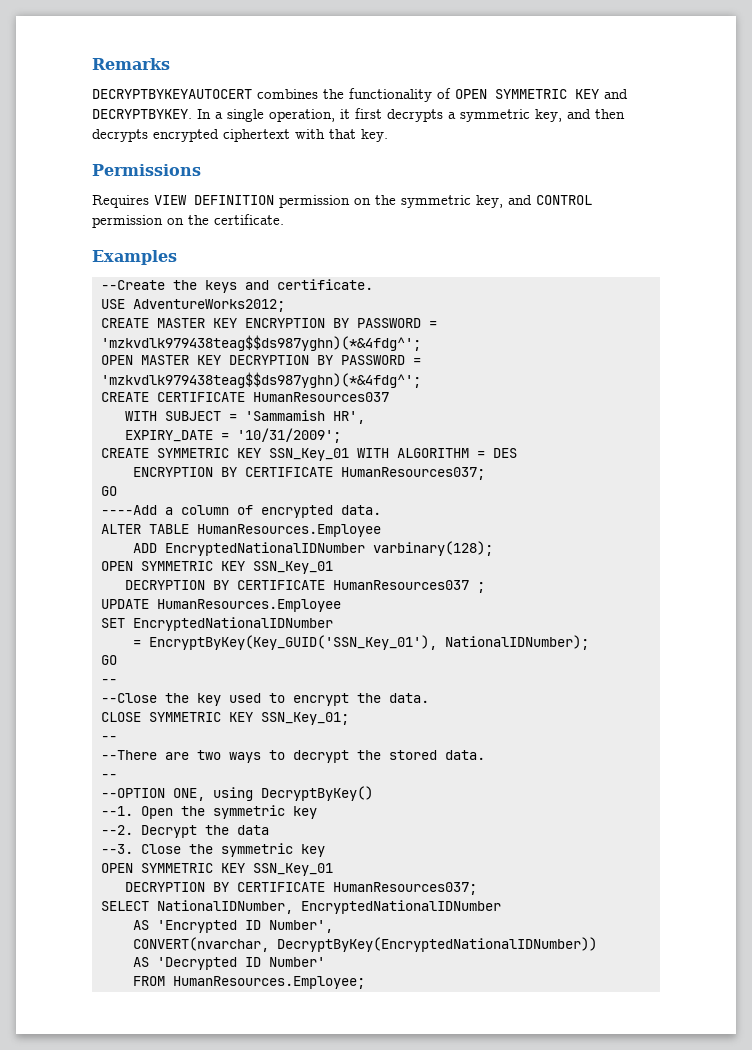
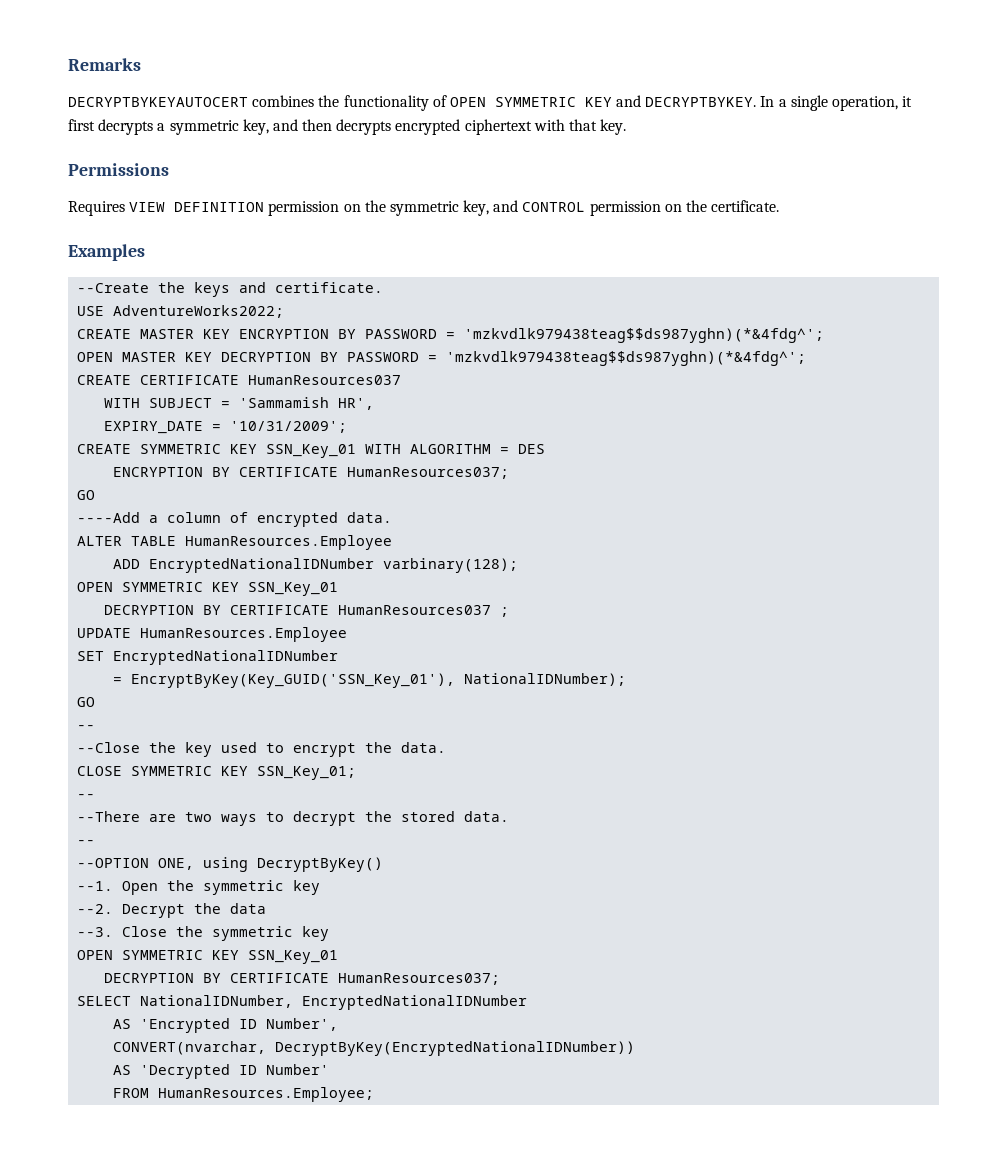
- USE AdventureWorks2012;
+ USE AdventureWorks2022;

